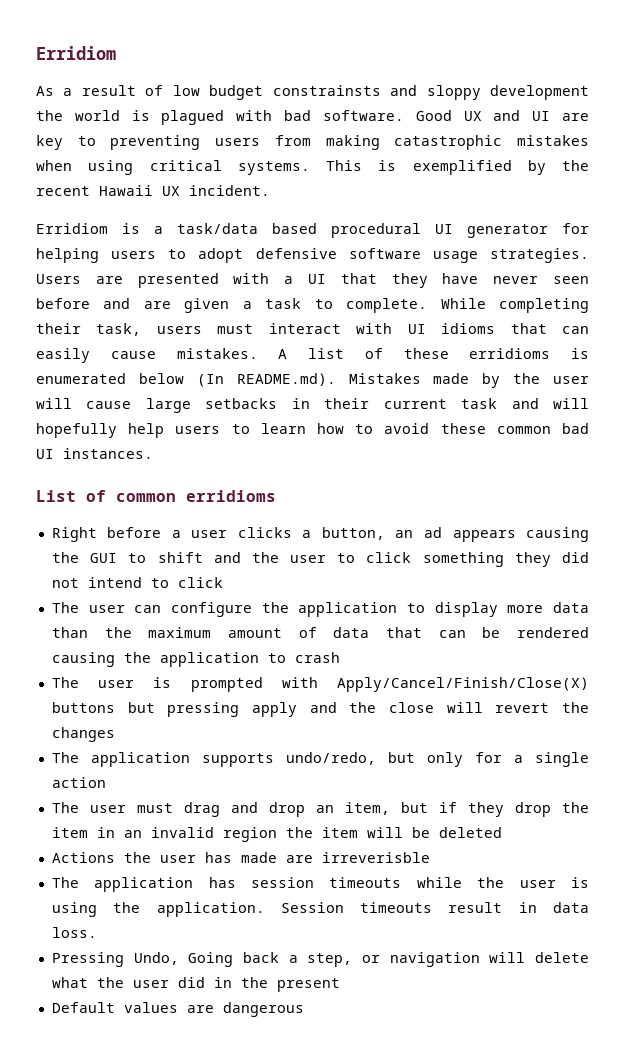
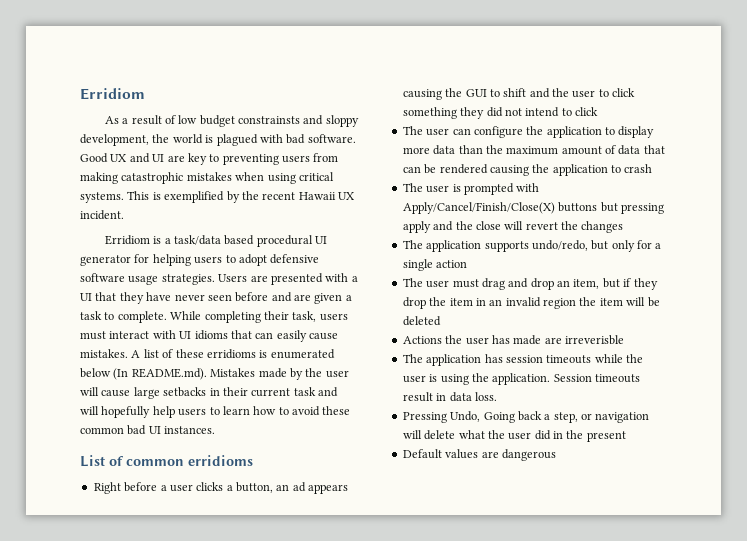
- As a result of low budget constrainsts and sloppy development the world is plagued with bad software.
+ As a result of low budget constrainsts and sloppy development, the world is plagued with bad software.

